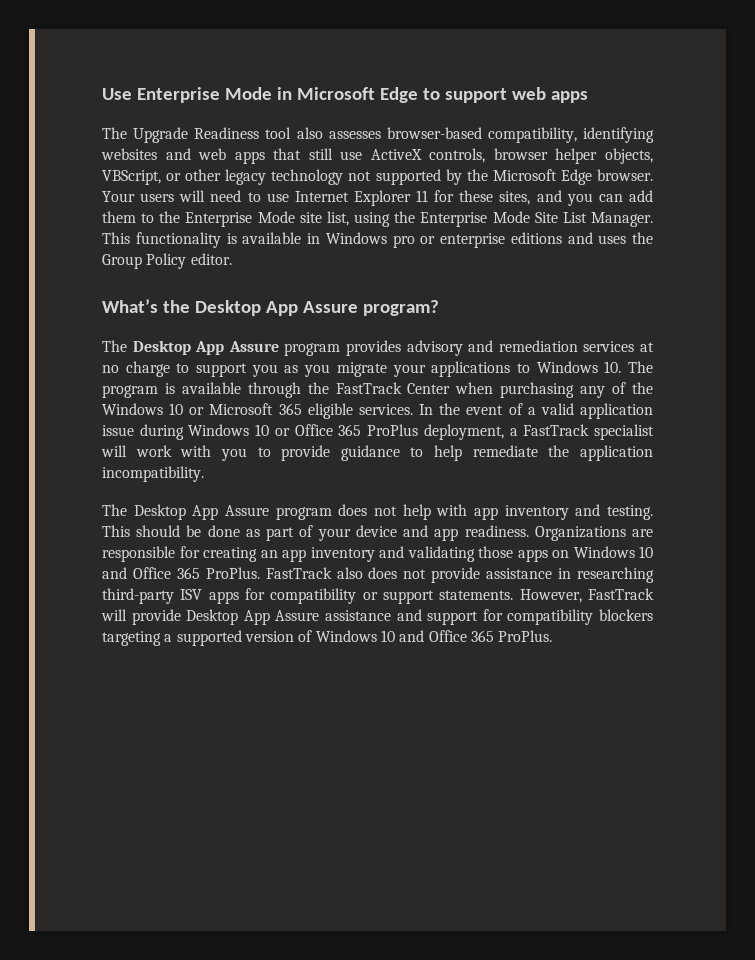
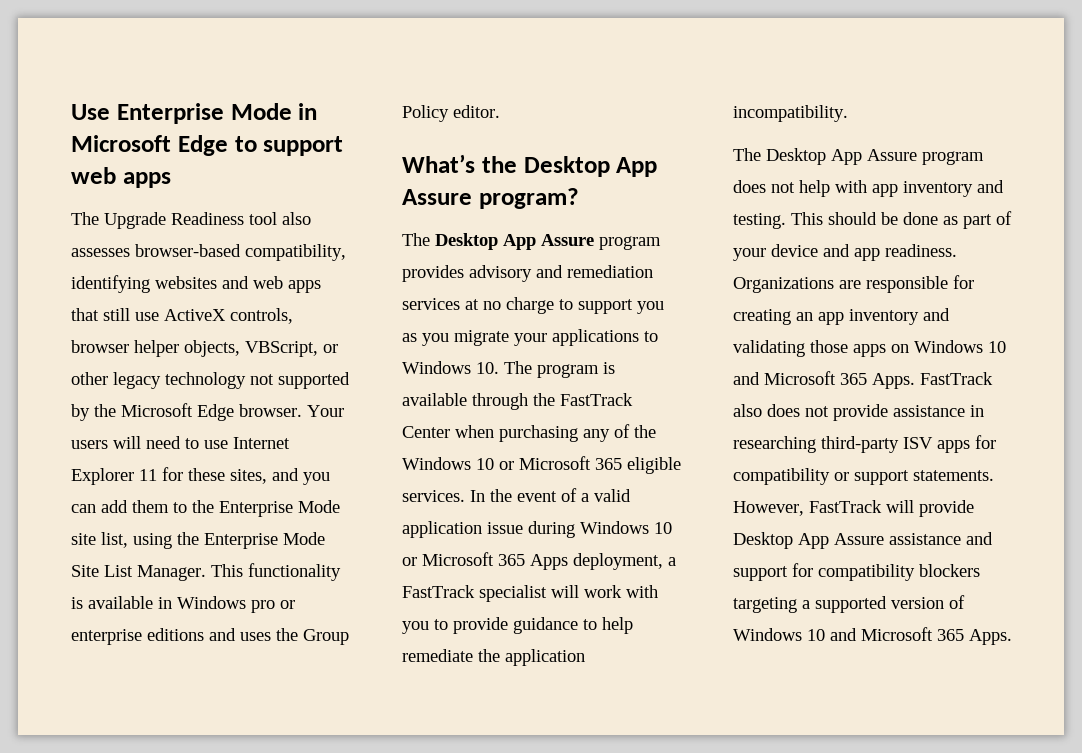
- In the event of a valid application issue during Windows 10 or Office 365 ProPlus deployment, a FastTrack specialist will work with you to provide guidance to help remediate the application incompatibility.
+ In the event of a valid application issue during Windows 10 or Microsoft 365 Apps deployment, a FastTrack specialist will work with you to provide guidance to help remediate the application incompatibility.
- Organizations are responsible for creating an app inventory and validating those apps on Windows 10 and Office 365 ProPlus.
+ Organizations are responsible for creating an app inventory and validating those apps on Windows 10 and Microsoft 365 Apps.
- However, FastTrack will provide Desktop App Assure assistance and support for compatibility blockers targeting a supported version of Windows 10 and Office 365 ProPlus.
+ However, FastTrack will provide Desktop App Assure assistance and support for compatibility blockers targeting a supported version of Windows 10 and Microsoft 365 Apps.

